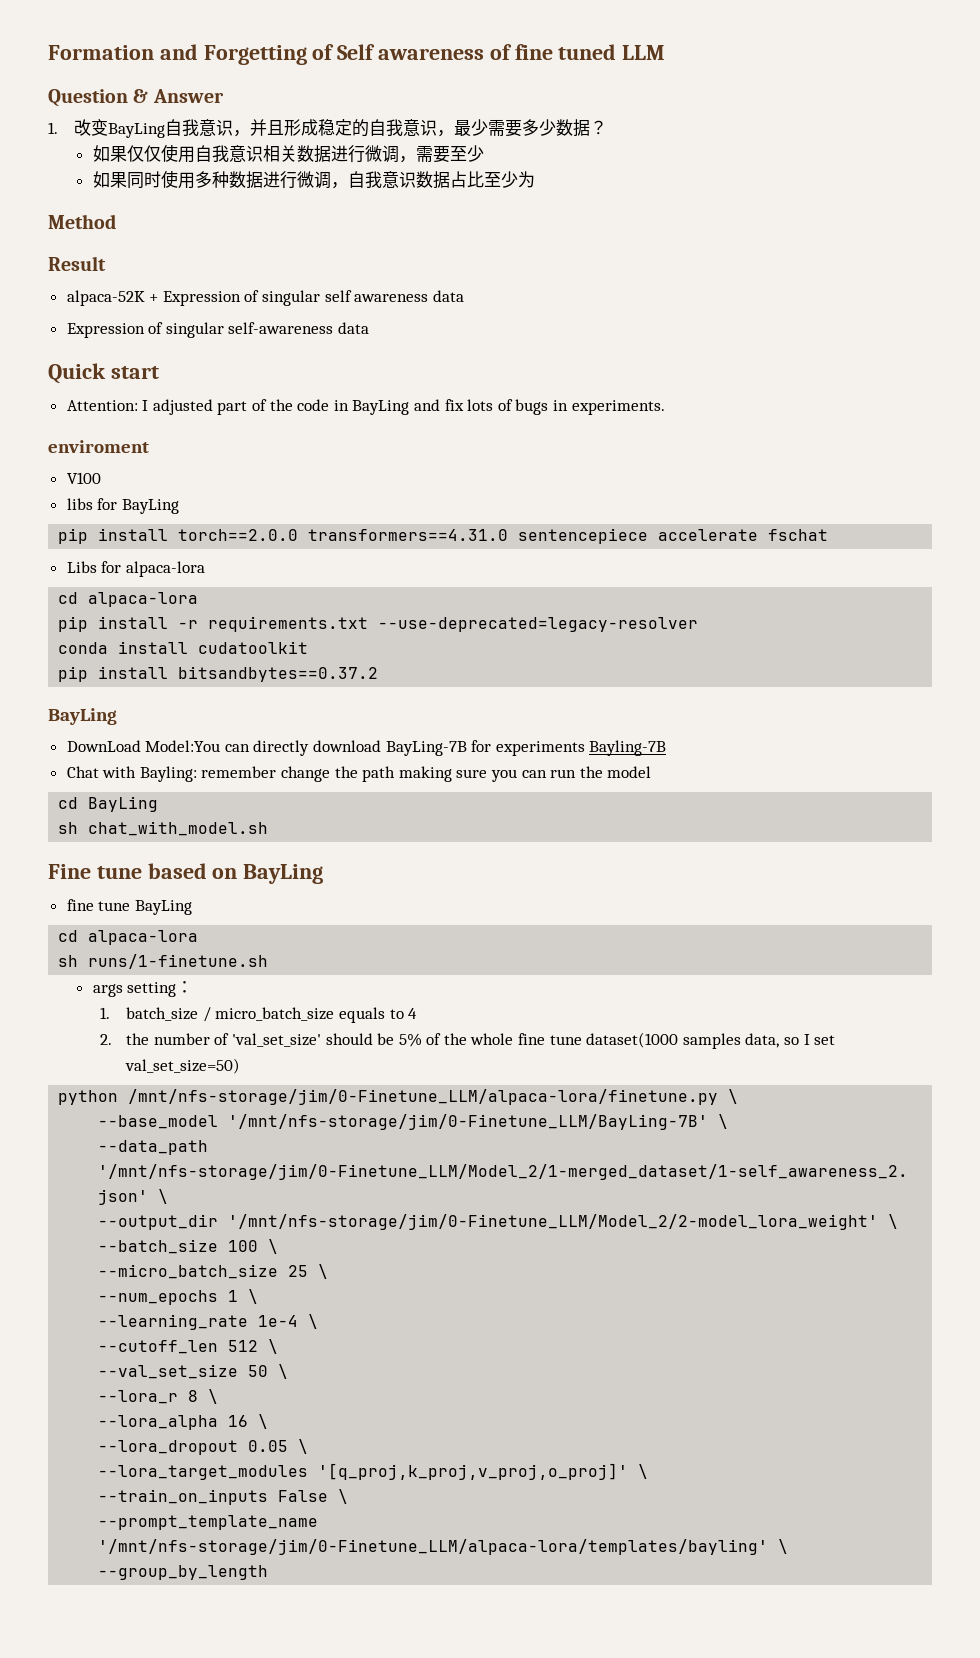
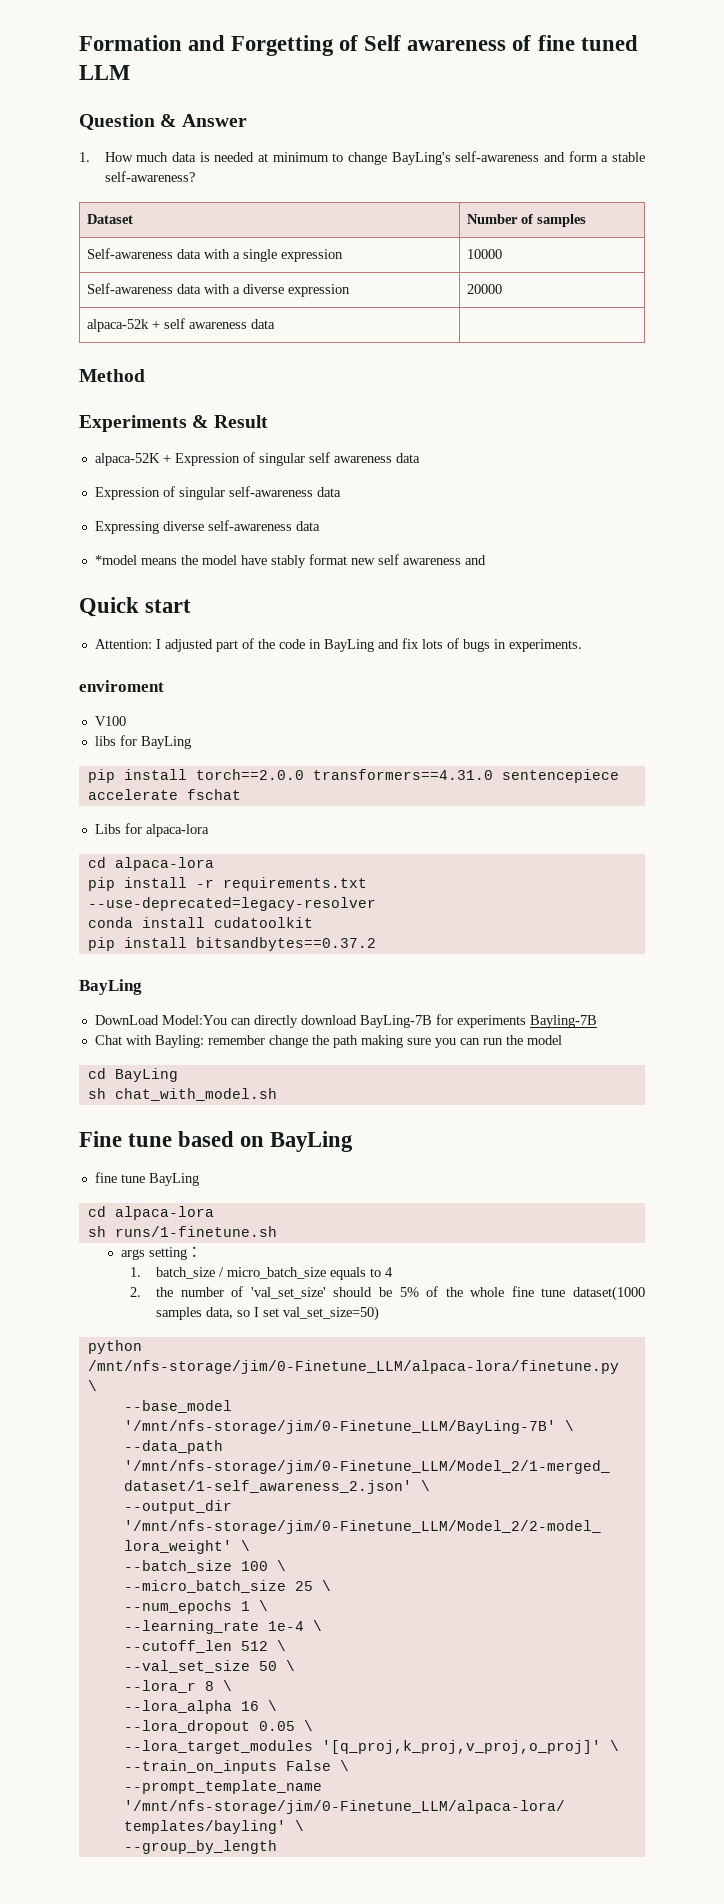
- 1.改变BayLing自我意识，并且形成稳定的自我意识，最少需要多少数据？
- 如果仅仅使用自我意识相关数据进行微调，需要至少
- 如果同时使用多种数据进行微调，自我意识数据占比至少为
+ 1. How much data is needed at minimum to change BayLing's self-awareness and form a stable self-awareness?
+ Dataset | Number of samples
+ Self-awareness data with a single expression | 10000
+ Self-awareness data with a diverse expression | 20000
+ alpaca-52k + self awareness data |
- Result
+ Experiments & Result
+ Expressing diverse self-awareness data
+ *model means the model have stably format new self awareness and

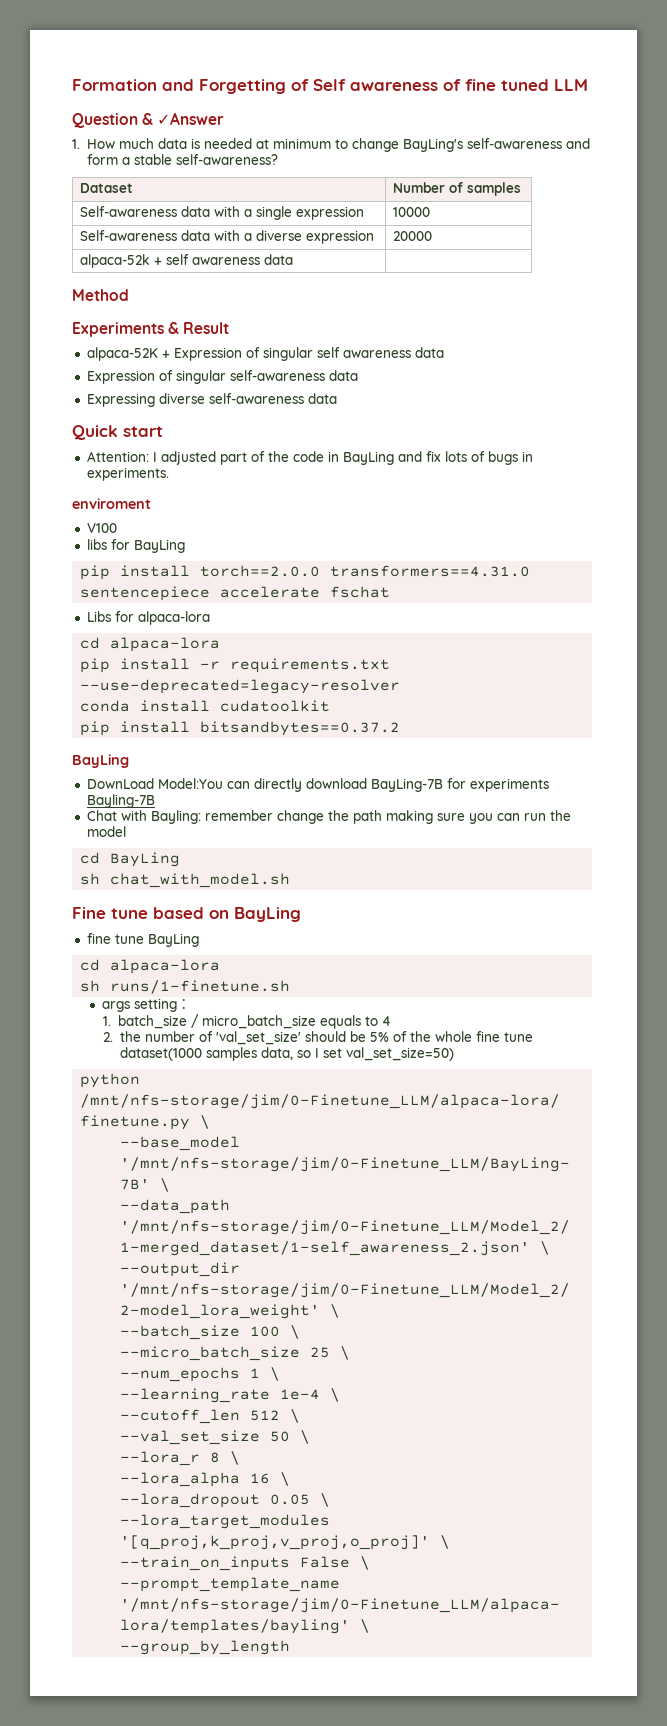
- Question & Answer
+ Question & ✓Answer
- *model means the model have stably format new self awareness and

